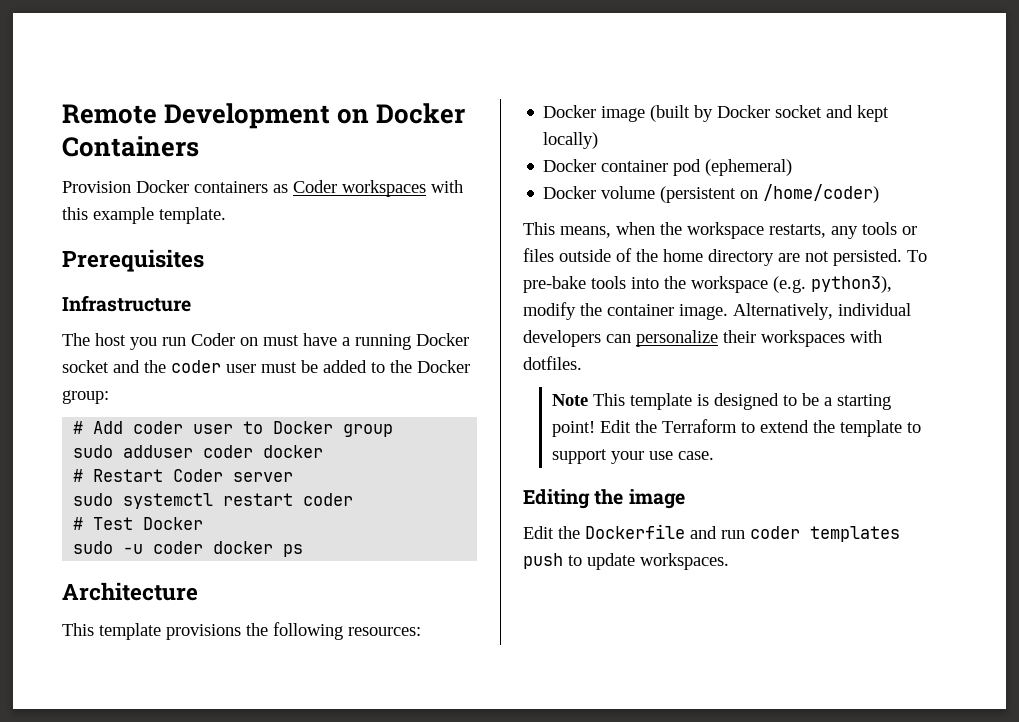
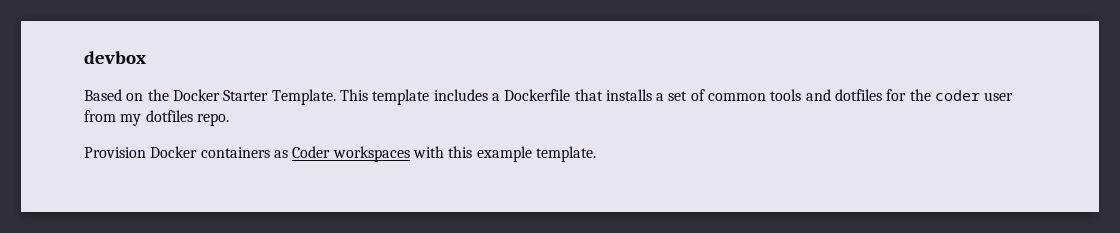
- Remote Development on Docker Containers
+ devbox
+ Based on the Docker Starter Template. This template includes a Dockerfile that installs a set of common tools and dotfiles for the coder user from my dotfiles repo.
- Prerequisites
- Infrastructure
- The host you run Coder on must have a running Docker socket and the coder user must be added to the Docker group:
- # Add coder user to Docker group
- sudo adduser coder docker
- # Restart Coder server
- sudo systemctl restart coder
- # Test Docker
- sudo -u coder docker ps
- Architecture
- This template provisions the following resources:
- Docker image (built by Docker socket and kept locally)
- Docker container pod (ephemeral)
- Docker volume (persistent on /home/coder)
- This means, when the workspace restarts, any tools or files outside of the home directory are not persisted. To pre-bake tools into the workspace (e.g. python3), modify the container image. Alternatively, individual developers can personalize their workspaces with dotfiles.
- Note This template is designed to be a starting point! Edit the Terraform to extend the template to support your use case.
- Editing the image
- Edit the Dockerfile and run coder templates push to update workspaces.

